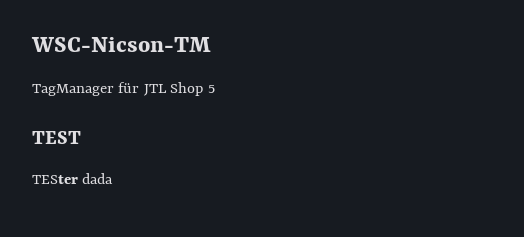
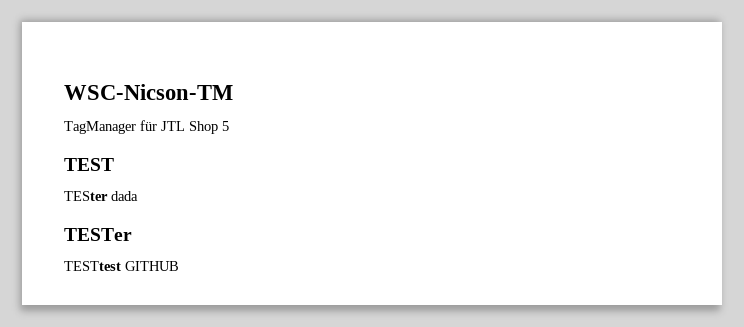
+ TESTer
+ TESTtest GITHUB

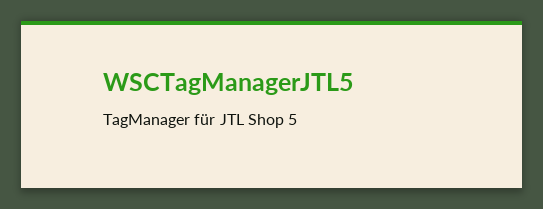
- WSC-Nicson-TM
+ WSCTagManagerJTL5
- TEST
- TESter dada
- TESTer
- TESTtest GITHUB

